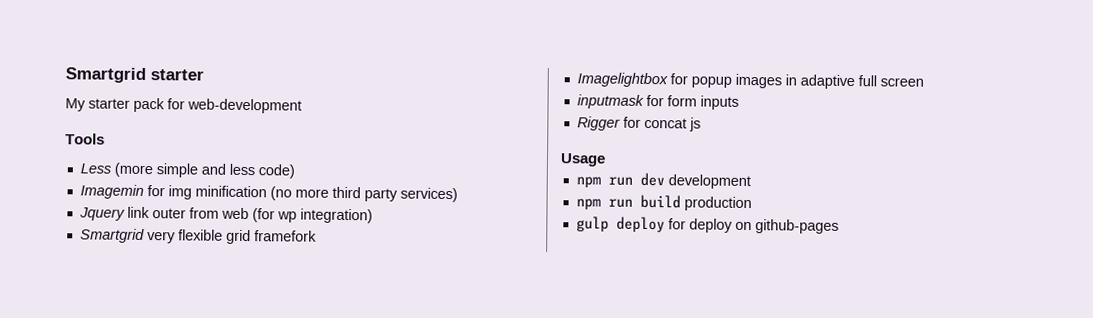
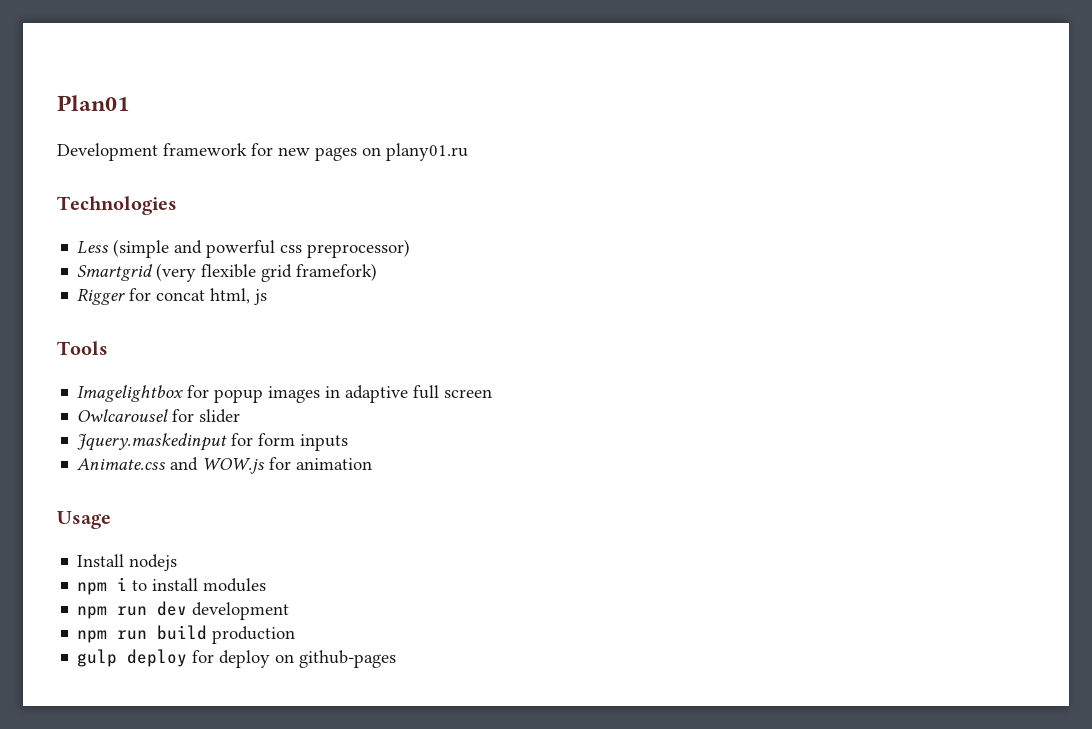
- Smartgrid starter
- My starter pack for web-development
+ Plan01
+ Development framework for new pages on plany01.ru
+ Technologies
+ Less (simple and powerful css preprocessor)
+ Smartgrid (very flexible grid framefork)
+ Rigger for concat html, js
  Tools
- Less (more simple and less code)
- Imagemin for img minification (no more third party services)
- Jquery link outer from web (for wp integration)
- Smartgrid very flexible grid framefork
- inputmask for form inputs
+ Owlcarousel for slider
+ Jquery.maskedinput for form inputs
- Rigger for concat js
+ Animate.css and WOW.js for animation
  Usage
+ Install nodejs
+ npm i to install modules

